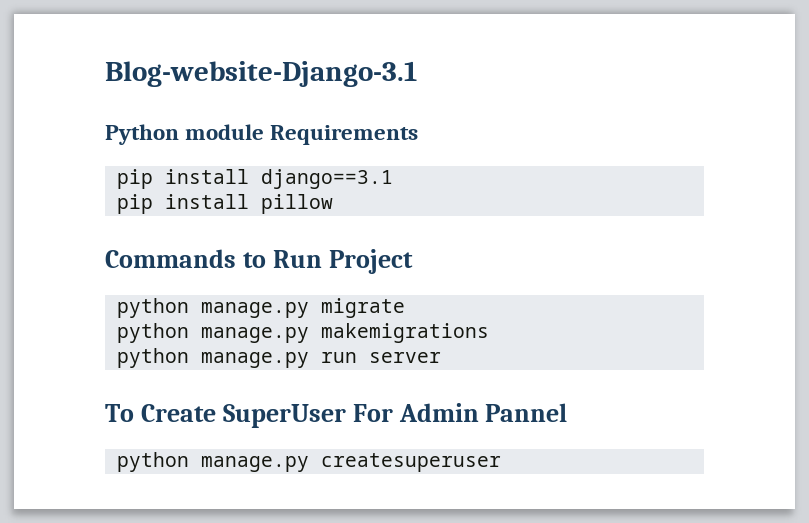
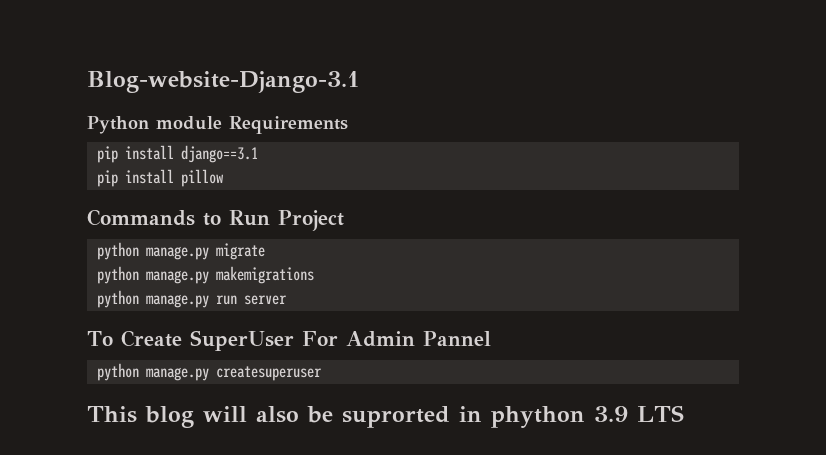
+ This blog will also be suprorted in phython 3.9 LTS

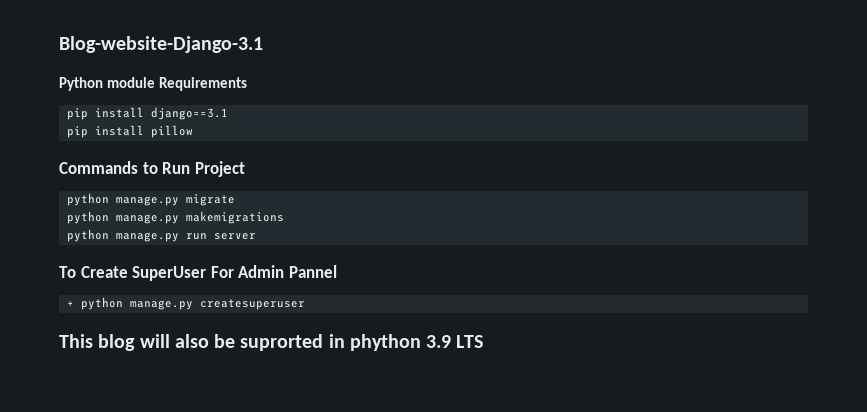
- python manage.py createsuperuser
+ + python manage.py createsuperuser

